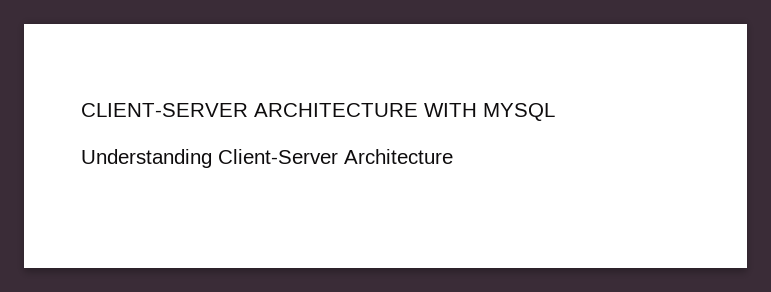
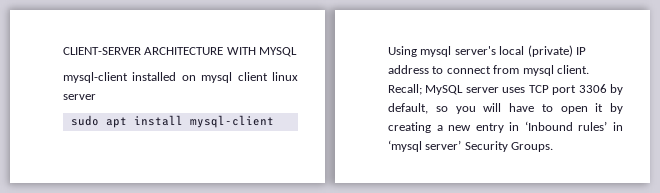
- Understanding Client-Server Architecture
+ mysql-client installed on mysql client linux server
+ sudo apt install mysql-client
+ Using mysql server's local (private) IP address to connect from mysql client. Recall; MySQL server uses TCP port 3306 by default, so you will have to open it by creating a new entry in ‘Inbound rules’ in ‘mysql server’ Security Groups.

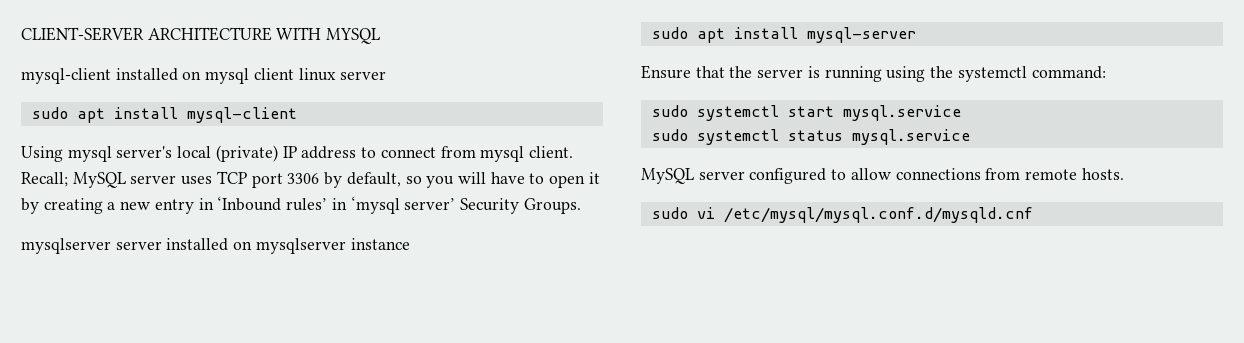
+ mysqlserver server installed on mysqlserver instance
+ sudo apt install mysql-server
+ Ensure that the server is running using the systemctl command:
+ sudo systemctl start mysql.service
+ sudo systemctl status mysql.service
+ MySQL server configured to allow connections from remote hosts.
+ sudo vi /etc/mysql/mysql.conf.d/mysqld.cnf

